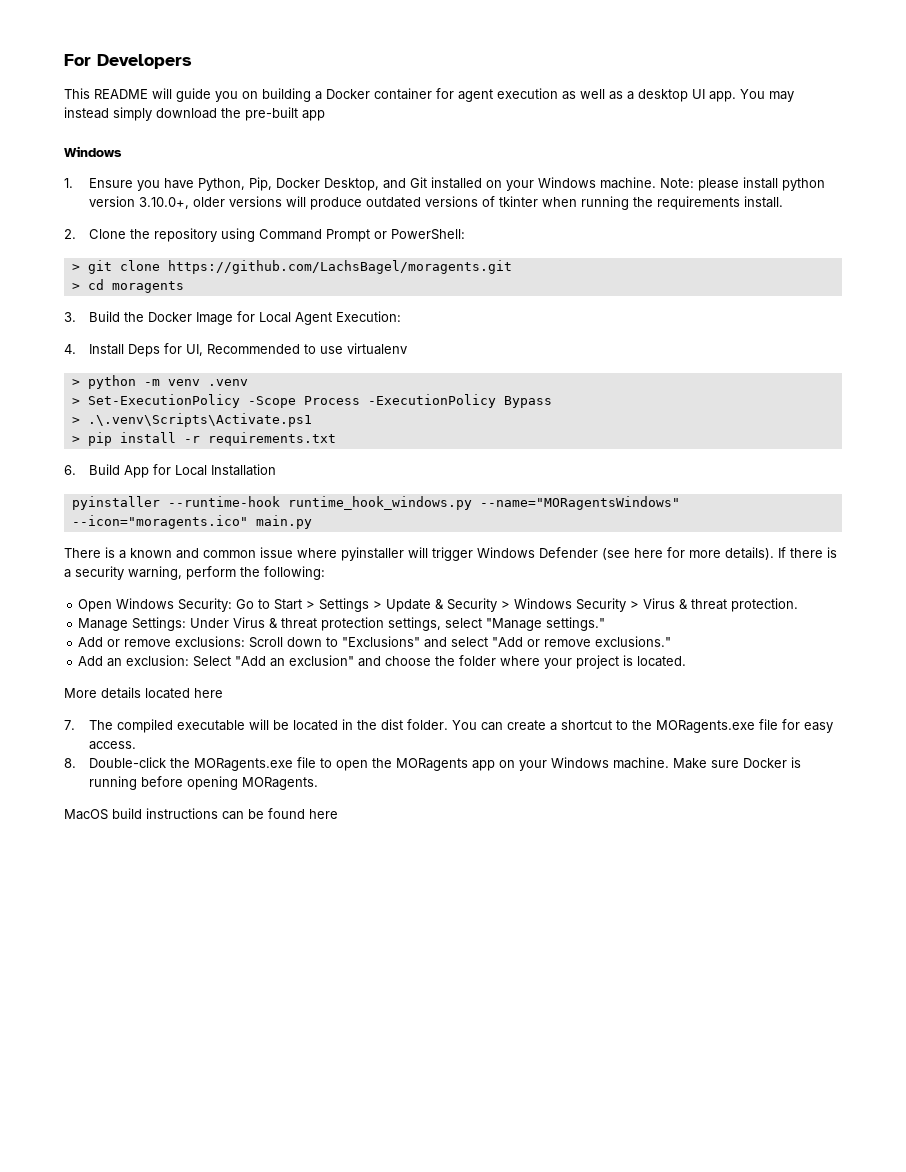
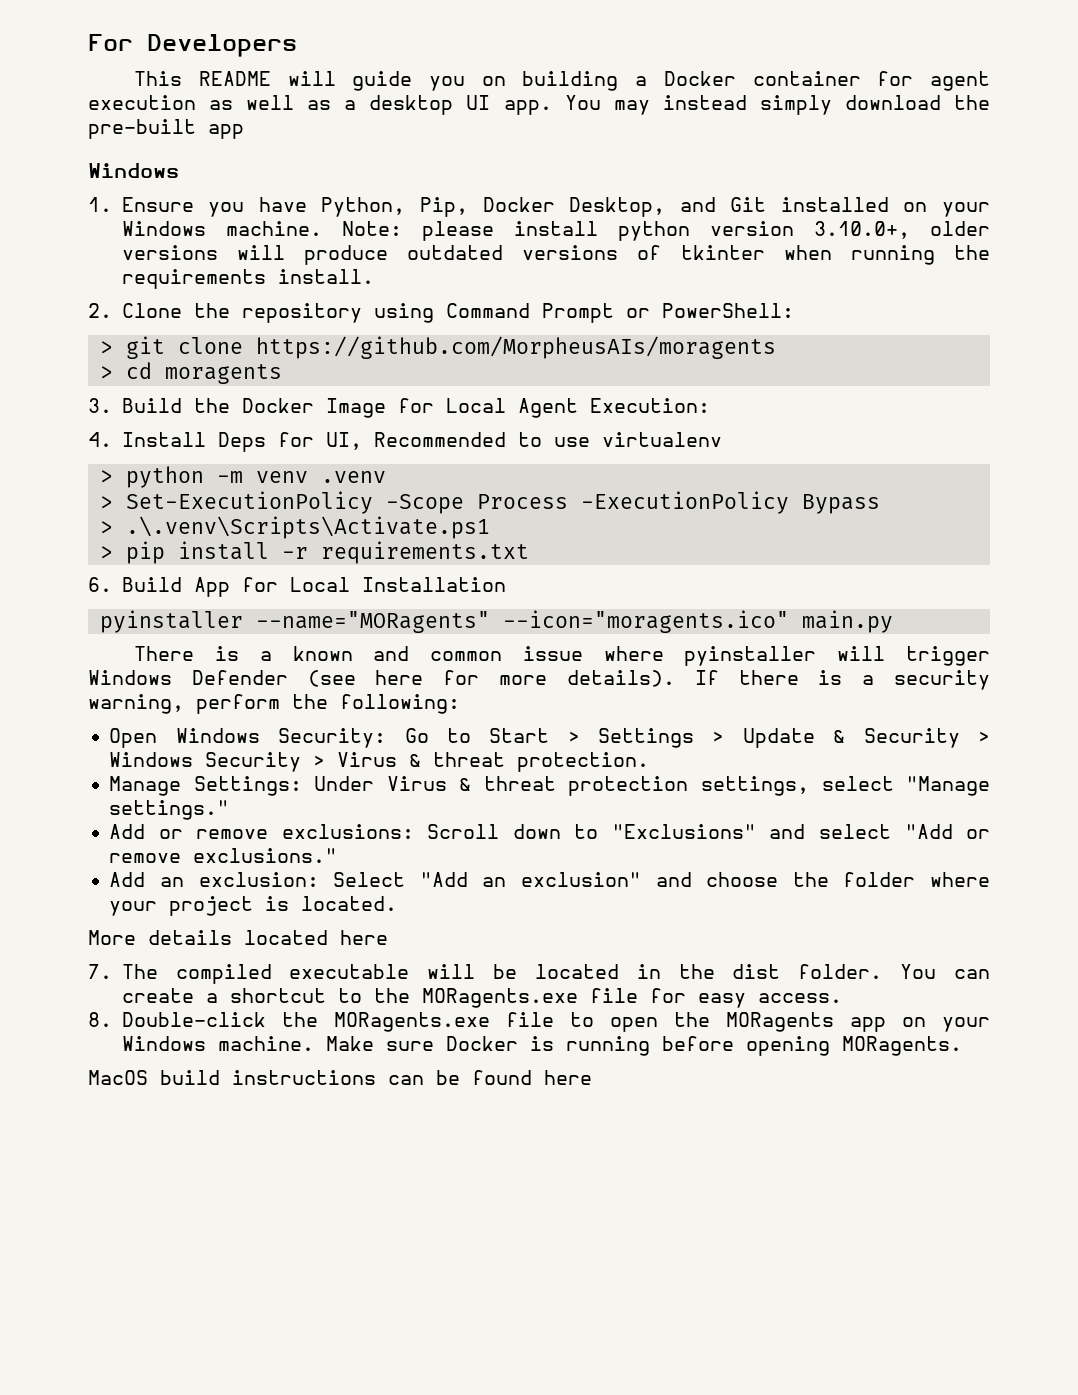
- > git clone https://github.com/LachsBagel/moragents.git
+ > git clone https://github.com/MorpheusAIs/moragents
- pyinstaller --runtime-hook runtime_hook_windows.py --name="MORagentsWindows" --icon="moragents.ico" main.py
+ pyinstaller --name="MORagents" --icon="moragents.ico" main.py

